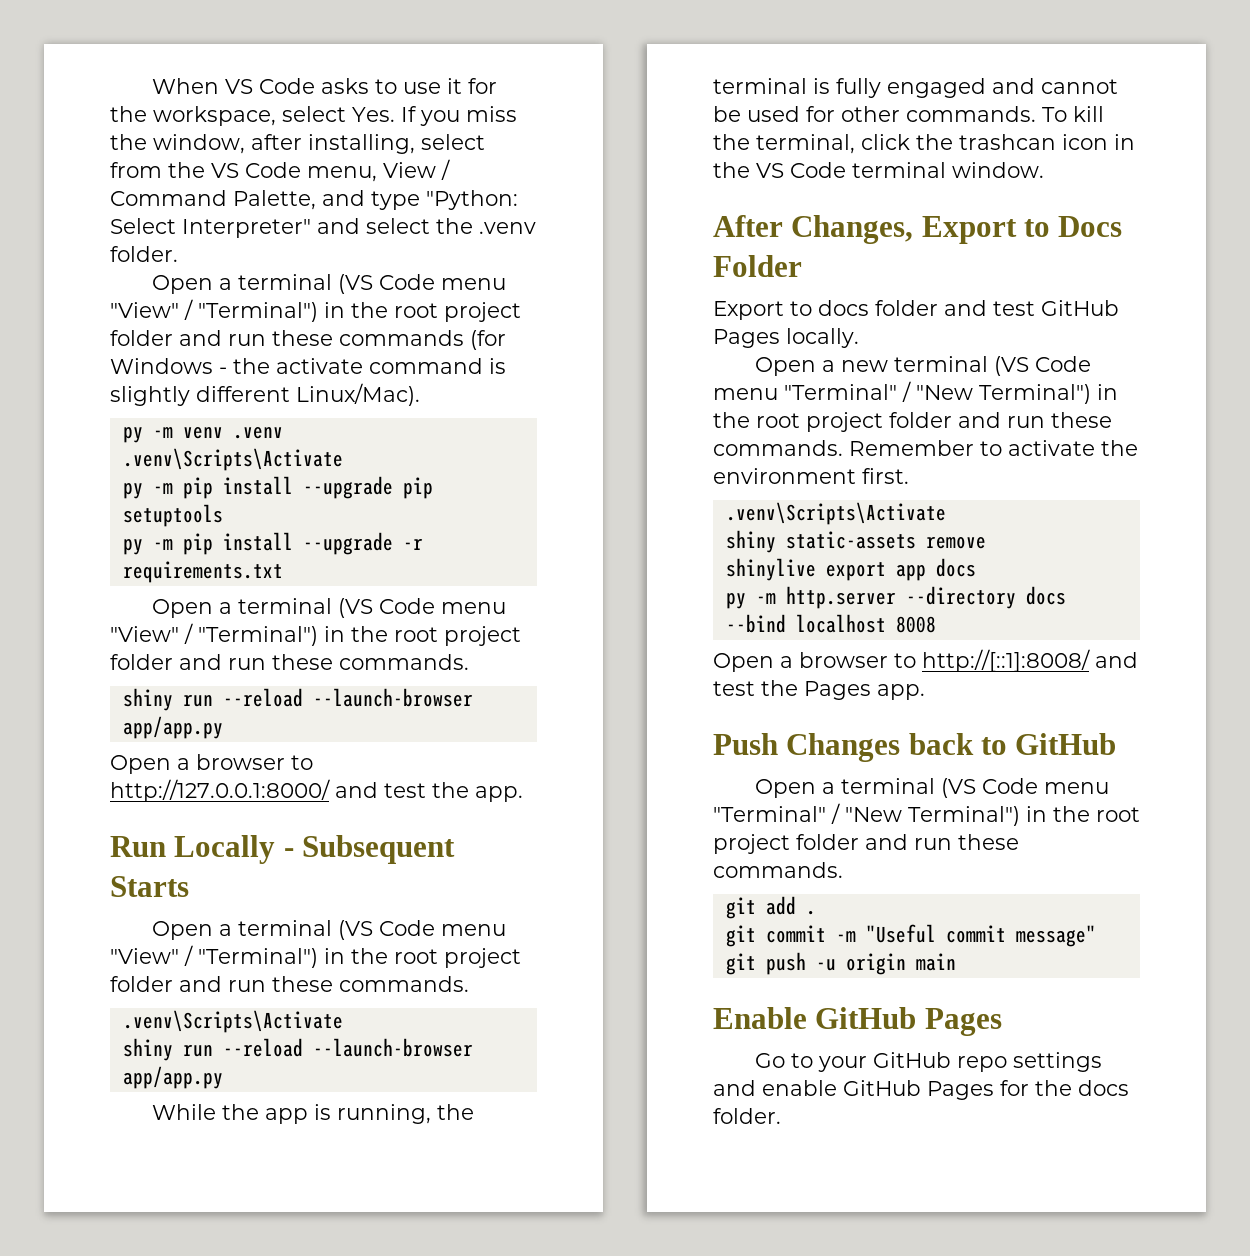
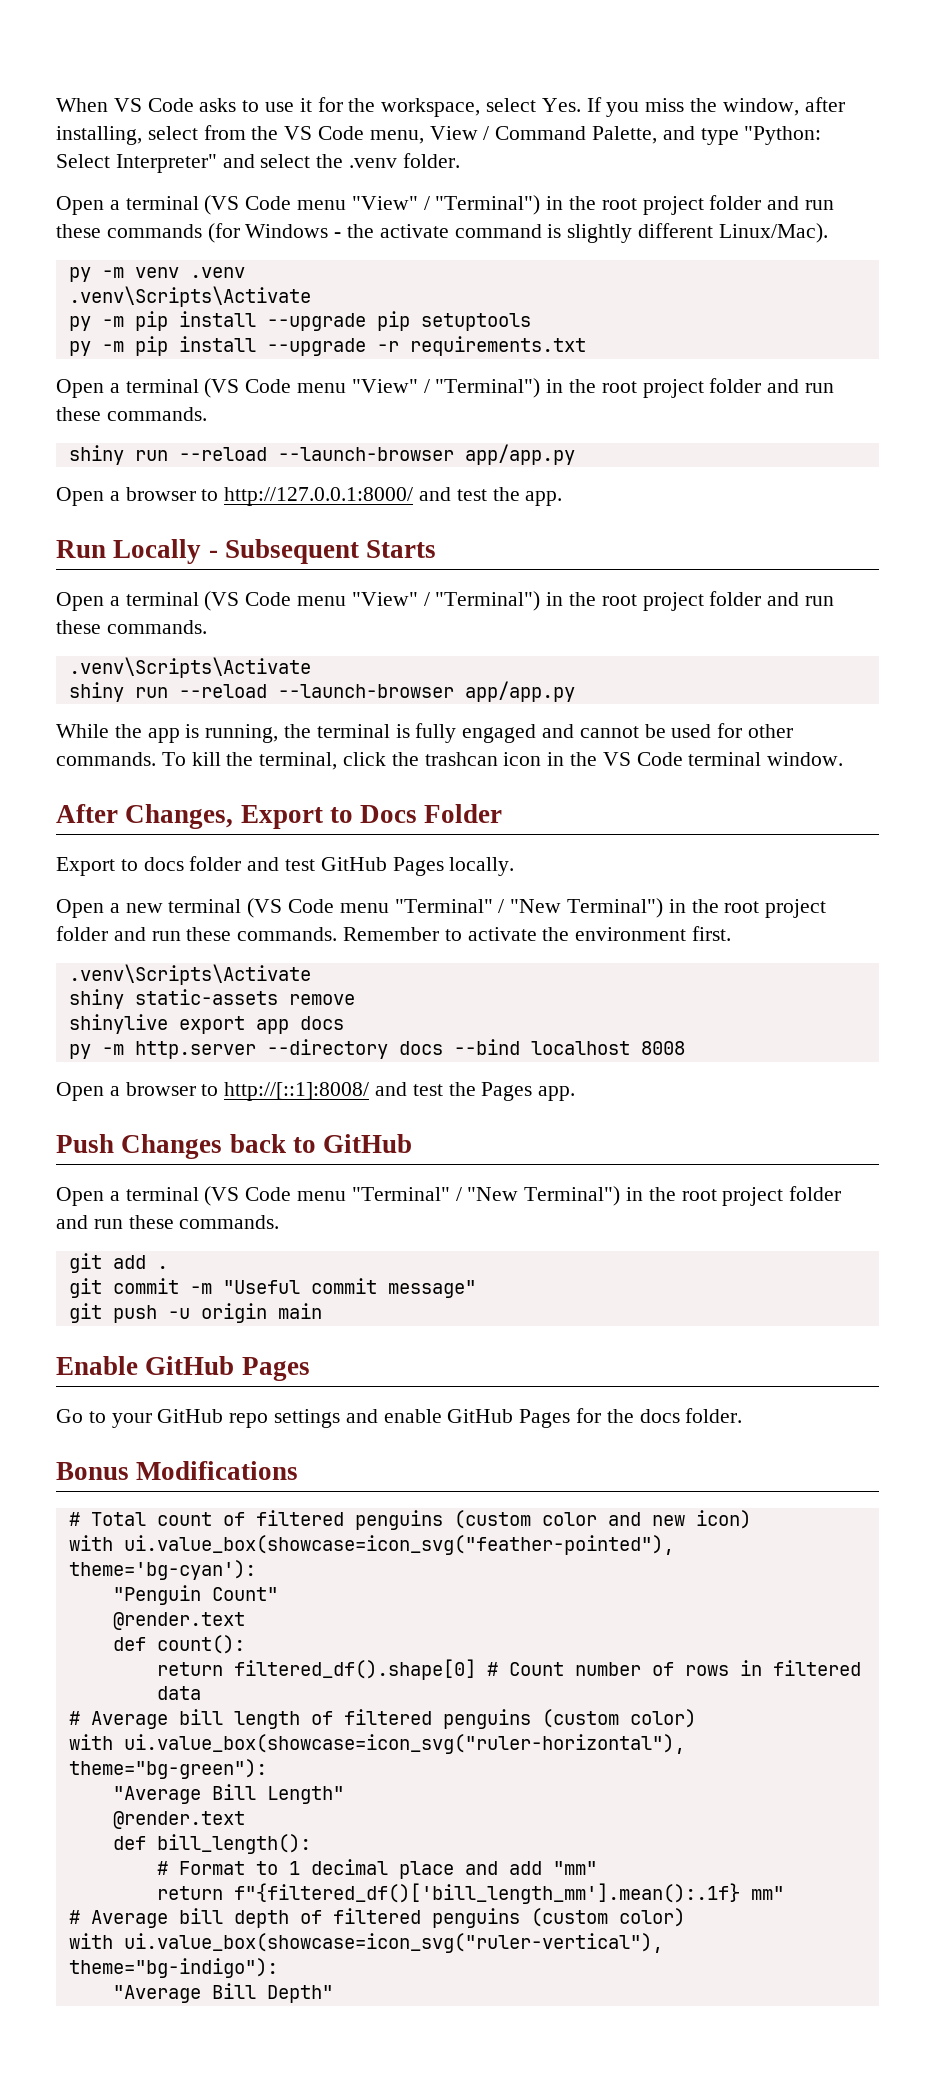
+ Bonus Modifications
+ # Total count of filtered penguins (custom color and new icon)
+ with ui.value_box(showcase=icon_svg("feather-pointed"), theme='bg-cyan'):
+ "Penguin Count"
+ @render.text
+ def count():
+ return filtered_df().shape[0] # Count number of rows in filtered data
+ # Average bill length of filtered penguins (custom color)
+ with ui.value_box(showcase=icon_svg("ruler-horizontal"), theme="bg-green"):
+ "Average Bill Length"
+ @render.text
+ def bill_length():
+ # Format to 1 decimal place and add "mm"
+ return f"{filtered_df()['bill_length_mm'].mean():.1f} mm"
+ # Average bill depth of filtered penguins (custom color)
+ with ui.value_box(showcase=icon_svg("ruler-vertical"), theme="bg-indigo"):
+ "Average Bill Depth"

